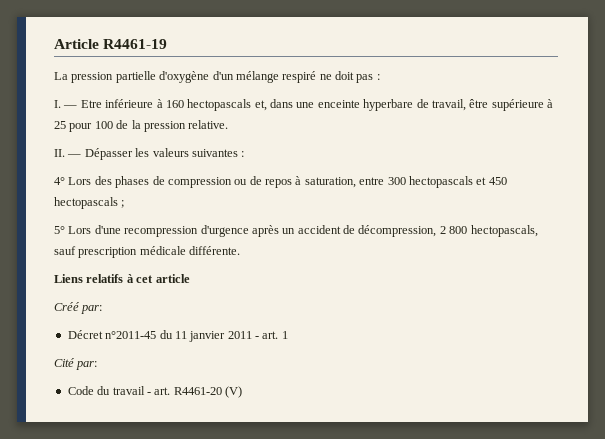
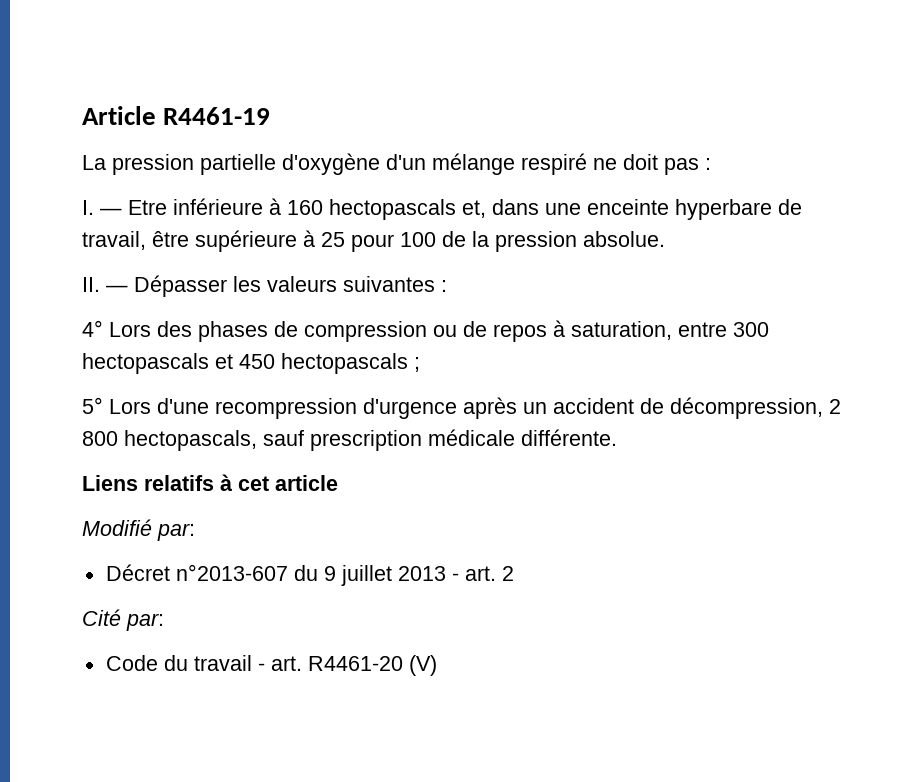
- I. ― Etre inférieure à 160 hectopascals et, dans une enceinte hyperbare de travail, être supérieure à 25 pour 100 de la pression relative.
+ I. ― Etre inférieure à 160 hectopascals et, dans une enceinte hyperbare de travail, être supérieure à 25 pour 100 de la pression absolue.
- Créé par:
+ Modifié par:
- Décret n°2011-45 du 11 janvier 2011 - art. 1
+ Décret n°2013-607 du 9 juillet 2013 - art. 2

